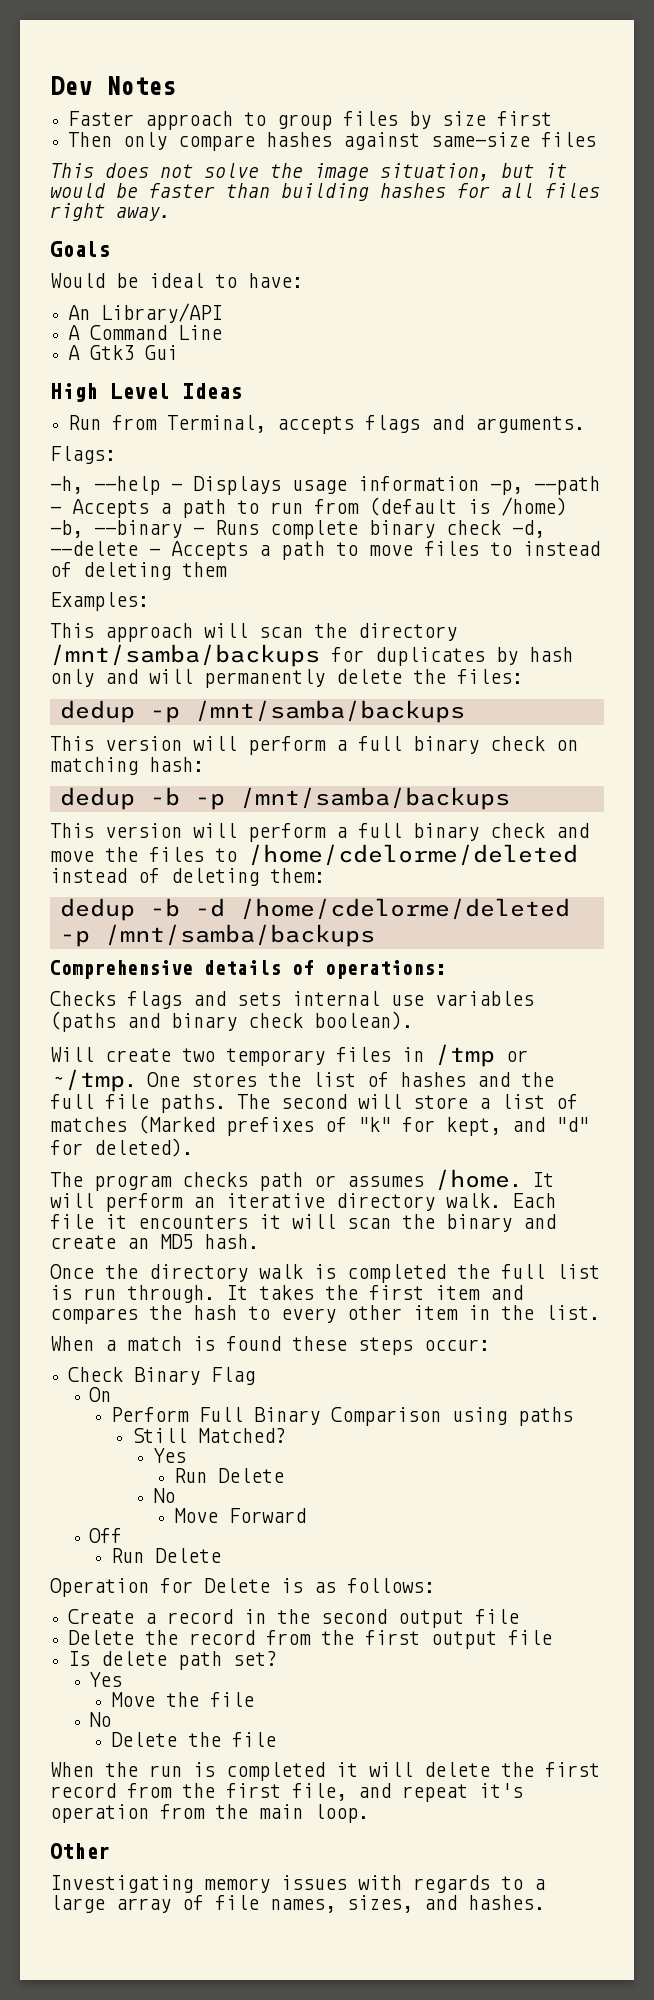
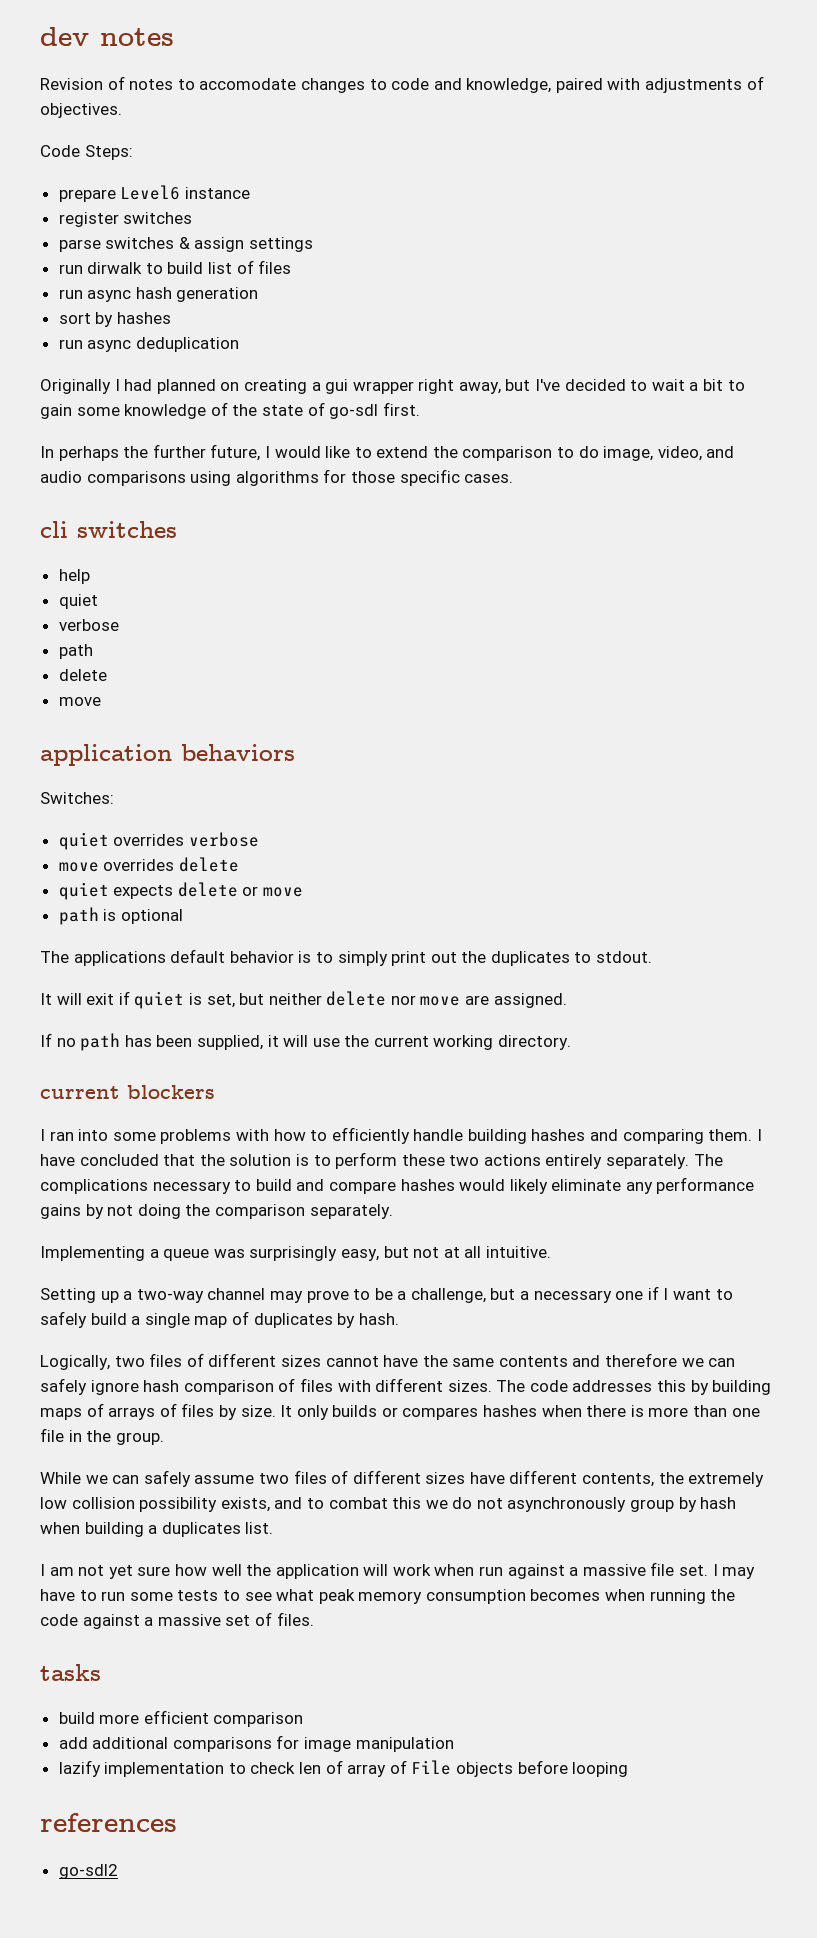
- Dev Notes
- Faster approach to group files by size first
- Then only compare hashes against same-size files
- This does not solve the image situation, but it would be faster than building hashes for all files right away.
- Goals
- Would be ideal to have:
- An Library/API
- A Command Line
- A Gtk3 Gui
- High Level Ideas
- Run from Terminal, accepts flags and arguments.
- Flags:
- -h, --help - Displays usage information -p, --path - Accepts a path to run from (default is /home) -b, --binary - Runs complete binary check -d, --delete - Accepts a path to move files to instead of deleting them
- Examples:
- This approach will scan the directory /mnt/samba/backups for duplicates by hash only and will permanently delete the files:
- dedup -p /mnt/samba/backups
- This version will perform a full binary check on matching hash:
- dedup -b -p /mnt/samba/backups
- This version will perform a full binary check and move the files to /home/cdelorme/deleted instead of deleting them:
- dedup -b -d /home/cdelorme/deleted -p /mnt/samba/backups
- Comprehensive details of operations:
- Checks flags and sets internal use variables (paths and binary check boolean).
- Will create two temporary files in /tmp or ~/tmp. One stores the list of hashes and the full file paths. The second will store a list of matches (Marked prefixes of "k" for kept, and "d" for deleted).
- The program checks path or assumes /home. It will perform an iterative directory walk. Each file it encounters it will scan the binary and create an MD5 hash.
- Once the directory walk is completed the full list is run through. It takes the first item and compares the hash to every other item in the list.
- When a match is found these steps occur:
- Check Binary Flag
- On
- Perform Full Binary Comparison using paths
- Still Matched?
- Yes
- Run Delete
- No
- Move Forward
- Off
- Run Delete
- Operation for Delete is as follows:
- Create a record in the second output file
- Delete the record from the first output file
- Is delete path set?
- Yes
- Move the file
- No
- Delete the file
- When the run is completed it will delete the first record from the first file, and repeat it's operation from the main loop.
- Other
- Investigating memory issues with regards to a large array of file names, sizes, and hashes.
+ dev notes
+ Revision of notes to accomodate changes to code and knowledge, paired with adjustments of objectives.
+ Code Steps:
+ prepare Level6 instance
+ register switches
+ parse switches & assign settings
+ run dirwalk to build list of files
+ run async hash generation
+ sort by hashes
+ run async deduplication
+ Originally I had planned on creating a gui wrapper right away, but I've decided to wait a bit to gain some knowledge of the state of go-sdl first.
+ In perhaps the further future, I would like to extend the comparison to do image, video, and audio comparisons using algorithms for those specific cases.
+ cli switches
+ help
+ quiet
+ verbose
+ path
+ delete
+ move
+ application behaviors
+ Switches:
+ quiet overrides verbose
+ move overrides delete
+ quiet expects delete or move
+ path is optional
+ The applications default behavior is to simply print out the duplicates to stdout.
+ It will exit if quiet is set, but neither delete nor move are assigned.
+ If no path has been supplied, it will use the current working directory.
+ current blockers
+ I ran into some problems with how to efficiently handle building hashes and comparing them. I have concluded that the solution is to perform these two actions entirely separately. The complications necessary to build and compare hashes would likely eliminate any performance gains by not doing the comparison separately.
+ Implementing a queue was surprisingly easy, but not at all intuitive.
+ Setting up a two-way channel may prove to be a challenge, but a necessary one if I want to safely build a single map of duplicates by hash.
+ Logically, two files of different sizes cannot have the same contents and therefore we can safely ignore hash comparison of files with different sizes. The code addresses this by building maps of arrays of files by size. It only builds or compares hashes when there is more than one file in the group.
+ While we can safely assume two files of different sizes have different contents, the extremely low collision possibility exists, and to combat this we do not asynchronously group by hash when building a duplicates list.
+ I am not yet sure how well the application will work when run against a massive file set. I may have to run some tests to see what peak memory consumption becomes when running the code against a massive set of files.
+ tasks
+ build more efficient comparison
+ add additional comparisons for image manipulation
+ lazify implementation to check len of array of File objects before looping
+ references
+ go-sdl2

